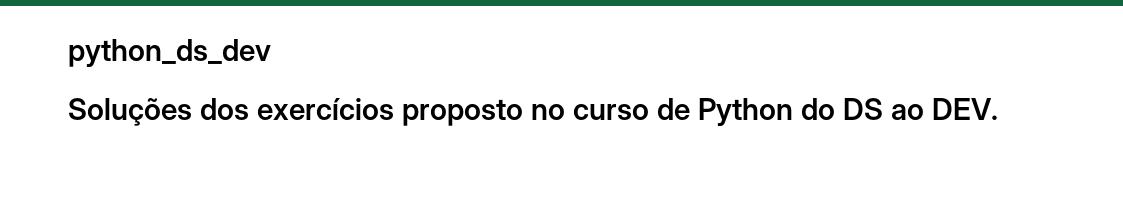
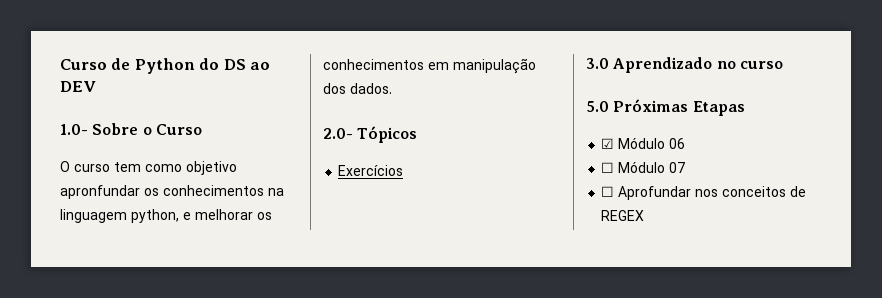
- python_ds_dev
- Soluções dos exercícios proposto no curso de Python do DS ao DEV.
+ Curso de Python do DS ao DEV
+ 1.0- Sobre o Curso
+ O curso tem como objetivo apronfundar os conhecimentos na linguagem python, e melhorar os conhecimentos em manipulação dos dados.
+ 2.0- Tópicos
+ Exercícios
+ 3.0 Aprendizado no curso
+ 5.0 Próximas Etapas
+ ☑ Módulo 06
+ ☐ Módulo 07
+ ☐ Aprofundar nos conceitos de REGEX

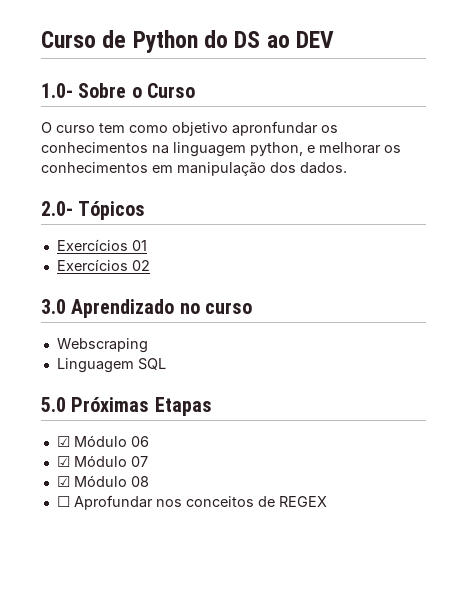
- Exercícios
+ Exercícios 01
+ Exercícios 02
+ Webscraping
+ Linguagem SQL
- ☐ Módulo 07
+ ☑ Módulo 07
+ ☑ Módulo 08

